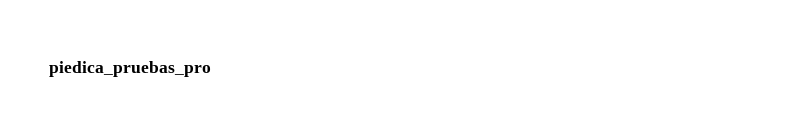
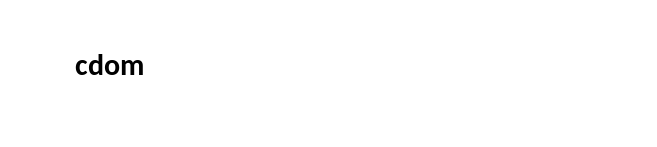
- piedica_pruebas_pro
+ cdom

